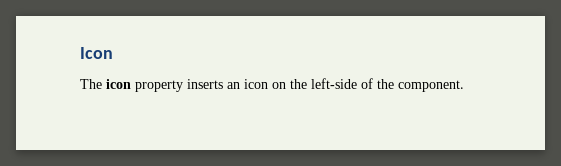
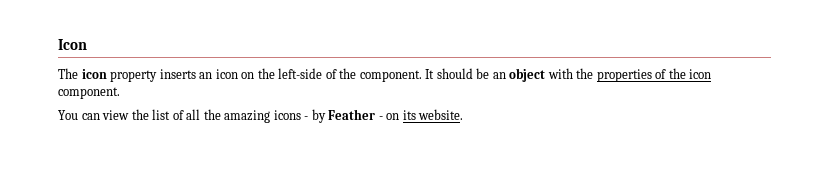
+ It should be an object with the properties of the icon component.
+ You can view the list of all the amazing icons - by Feather - on its website.

